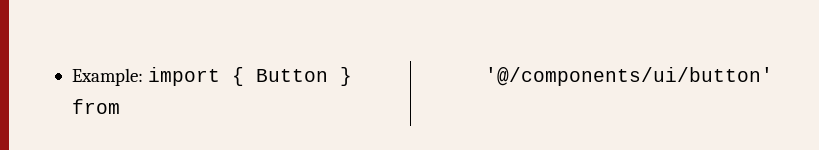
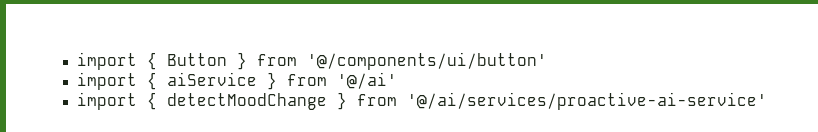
- Example: import { Button } from '@/components/ui/button'
+ import { Button } from '@/components/ui/button'
+ import { aiService } from '@/ai'
+ import { detectMoodChange } from '@/ai/services/proactive-ai-service'

